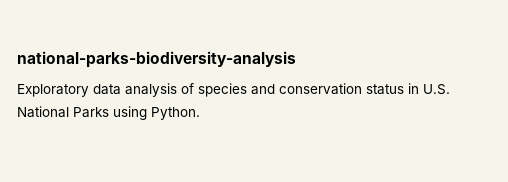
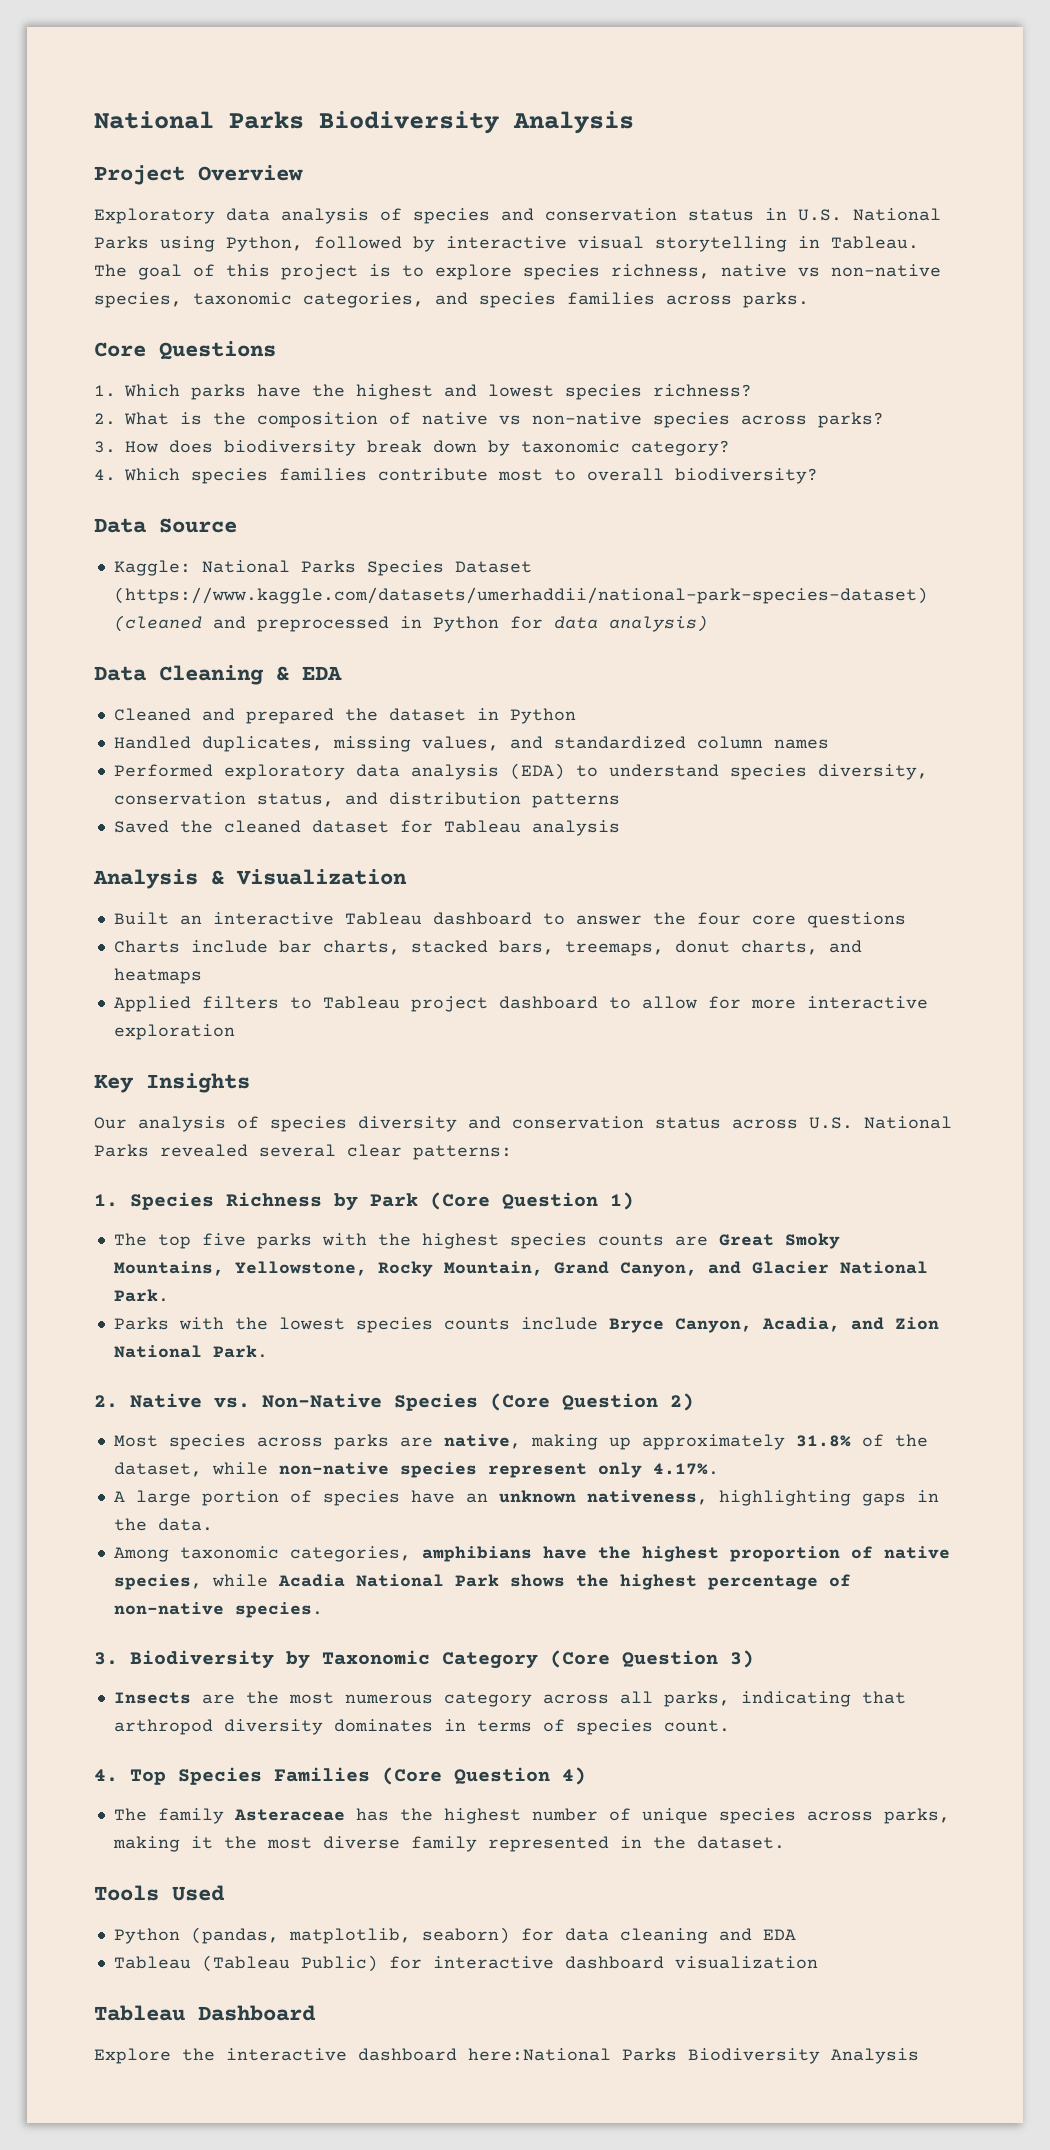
- national-parks-biodiversity-analysis
+ National Parks Biodiversity Analysis
+ Project Overview
- Exploratory data analysis of species and conservation status in U.S. National Parks using Python.
+ Exploratory data analysis of species and conservation status in U.S. National Parks using Python, followed by interactive visual storytelling in Tableau. The goal of this project is to explore species richness, native vs non-native species, taxonomic categories, and species families across parks.
+ Core Questions
+ 1. Which parks have the highest and lowest species richness?
+ 2. What is the composition of native vs non-native species across parks?
+ 3. How does biodiversity break down by taxonomic category?
+ 4. Which species families contribute most to overall biodiversity?
+ Data Source
+ Kaggle: National Parks Species Dataset (https://www.kaggle.com/datasets/umerhaddii/national-park-species-dataset) (cleaned and preprocessed in Python for data analysis)
+ Data Cleaning & EDA
+ Cleaned and prepared the dataset in Python
+ Handled duplicates, missing values, and standardized column names
+ Performed exploratory data analysis (EDA) to understand species diversity, conservation status, and distribution patterns
+ Saved the cleaned dataset for Tableau analysis
+ Analysis & Visualization
+ Built an interactive Tableau dashboard to answer the four core questions
+ Charts include bar charts, stacked bars, treemaps, donut charts, and heatmaps
+ Applied filters to Tableau project dashboard to allow for more interactive exploration
+ Key Insights
+ Our analysis of species diversity and conservation status across U.S. National Parks revealed several clear patterns:
+ 1. Species Richness by Park (Core Question 1)
+ The top five parks with the highest species counts are Great Smoky Mountains, Yellowstone, Rocky Mountain, Grand Canyon, and Glacier National Park.
+ Parks with the lowest species counts include Bryce Canyon, Acadia, and Zion National Park.
+ 2. Native vs. Non-Native Species (Core Question 2)
+ Most species across parks are native, making up approximately 31.8% of the dataset, while non-native species represent only 4.17%.
+ A large portion of species have an unknown nativeness, highlighting gaps in the data.
+ Among taxonomic categories, amphibians have the highest proportion of native species, while Acadia National Park shows the highest percentage of non-native species.
+ 3. Biodiversity by Taxonomic Category (Core Question 3)
+ Insects are the most numerous category across all parks, indicating that arthropod diversity dominates in terms of species count.
+ 4. Top Species Families (Core Question 4)
+ The family Asteraceae has the highest number of unique species across parks, making it the most diverse family represented in the dataset.
+ Tools Used
+ Python (pandas, matplotlib, seaborn) for data cleaning and EDA
+ Tableau (Tableau Public) for interactive dashboard visualization
+ Tableau Dashboard
+ Explore the interactive dashboard here:National Parks Biodiversity Analysis

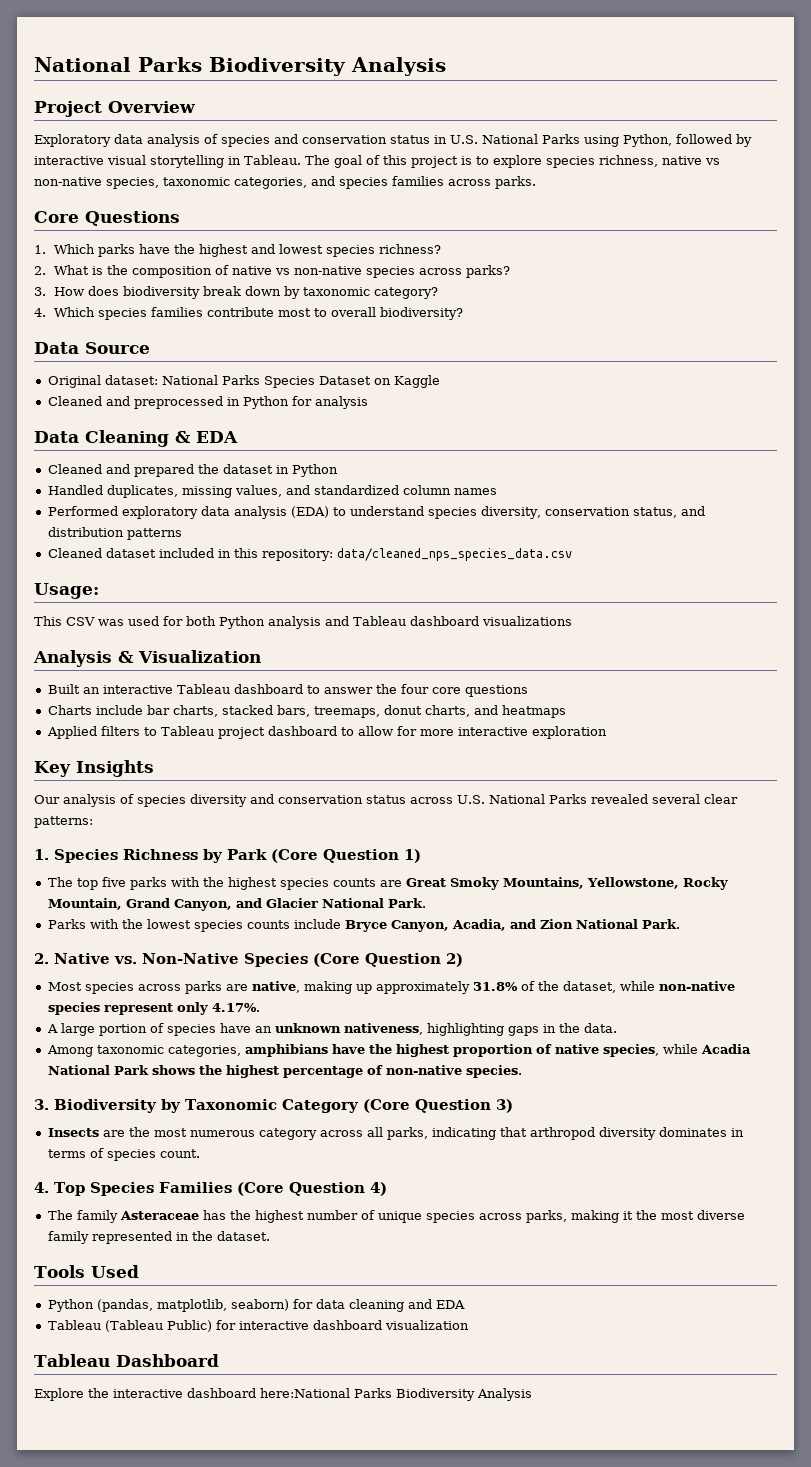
- Kaggle: National Parks Species Dataset (https://www.kaggle.com/datasets/umerhaddii/national-park-species-dataset) (cleaned and preprocessed in Python for data analysis)
+ Original dataset: National Parks Species Dataset on Kaggle
+ Cleaned and preprocessed in Python for analysis
- Saved the cleaned dataset for Tableau analysis
+ Cleaned dataset included in this repository: data/cleaned_nps_species_data.csv
+ Usage:
+ This CSV was used for both Python analysis and Tableau dashboard visualizations

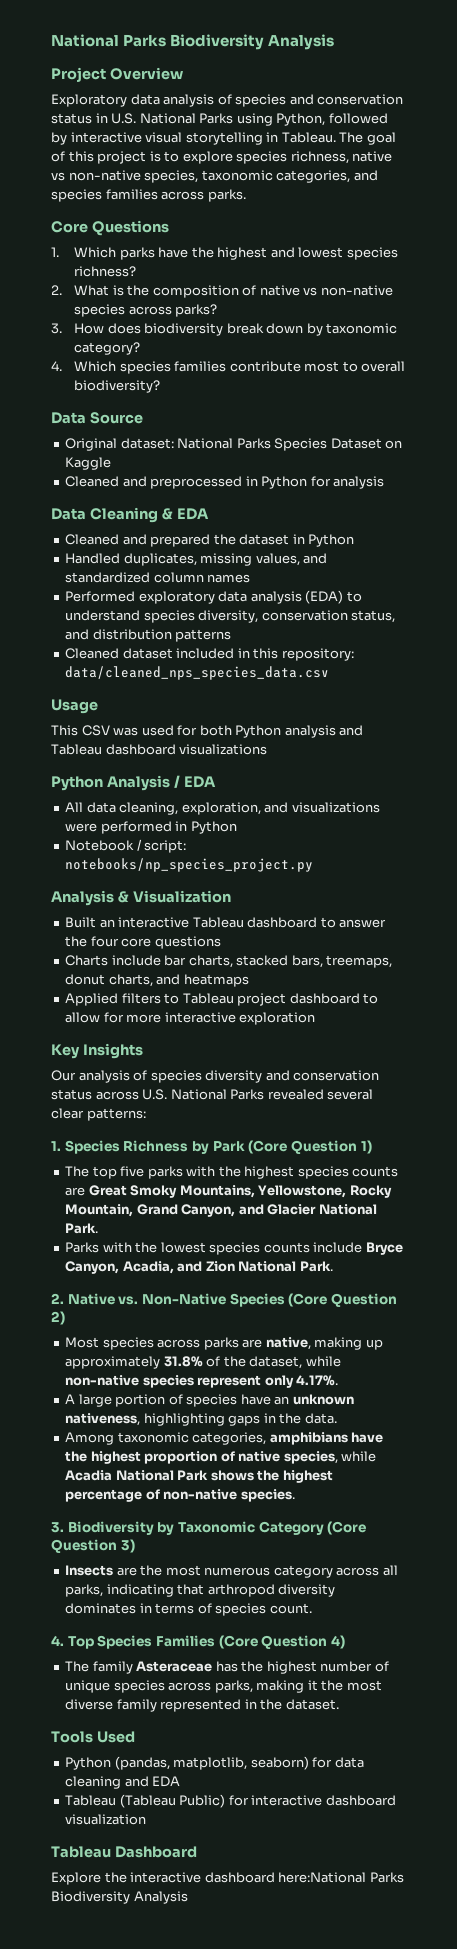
- Usage:
+ Usage
+ Python Analysis / EDA
+ All data cleaning, exploration, and visualizations were performed in Python
+ Notebook / script: notebooks/np_species_project.py

